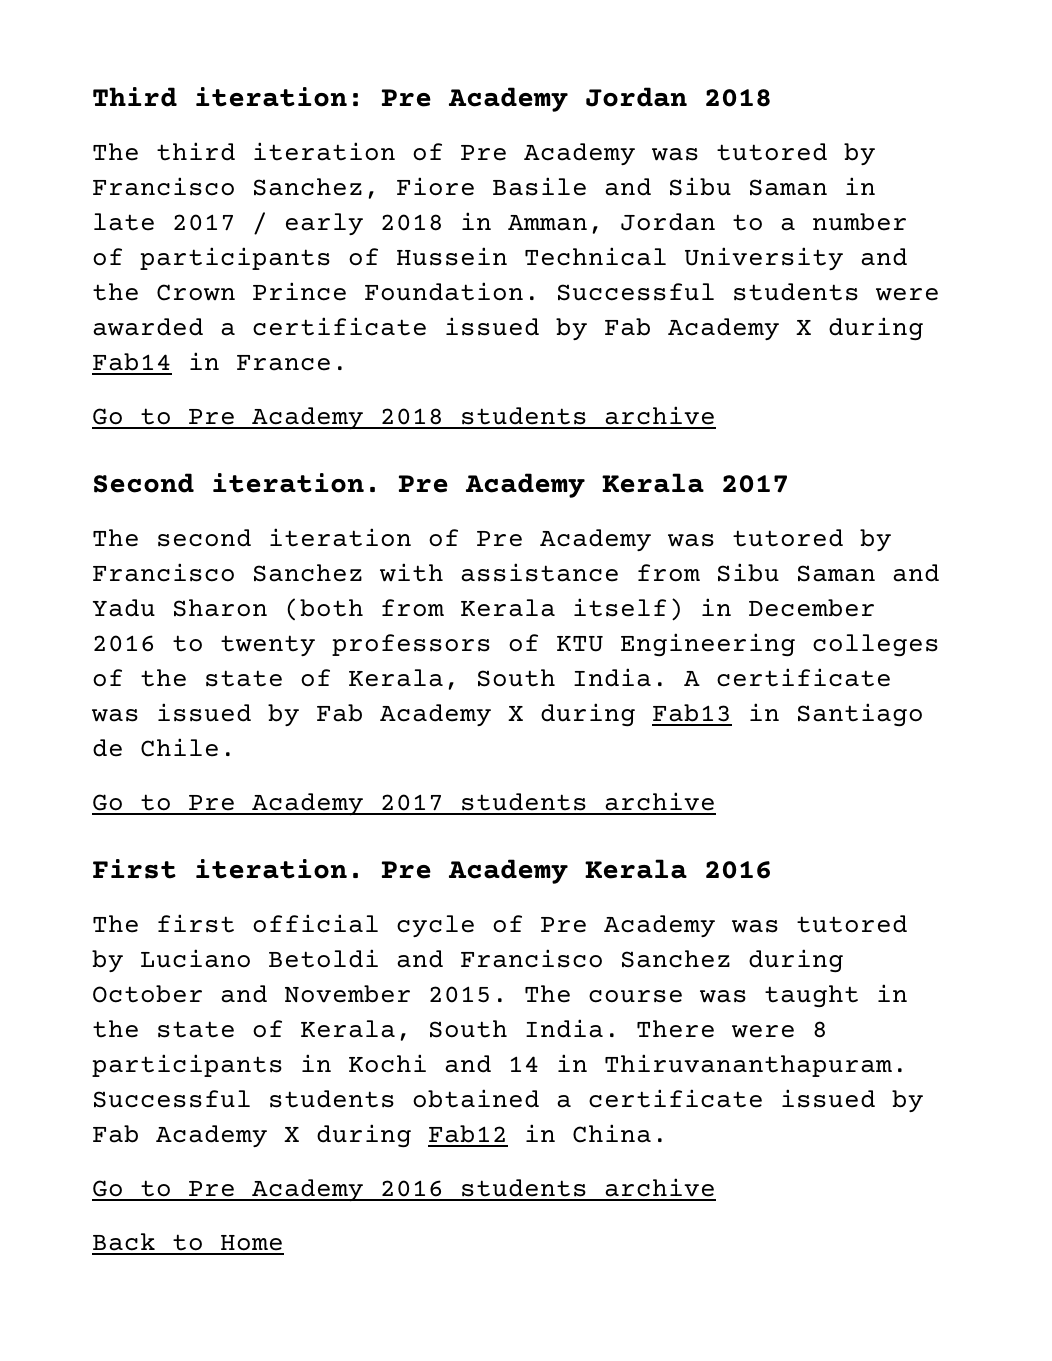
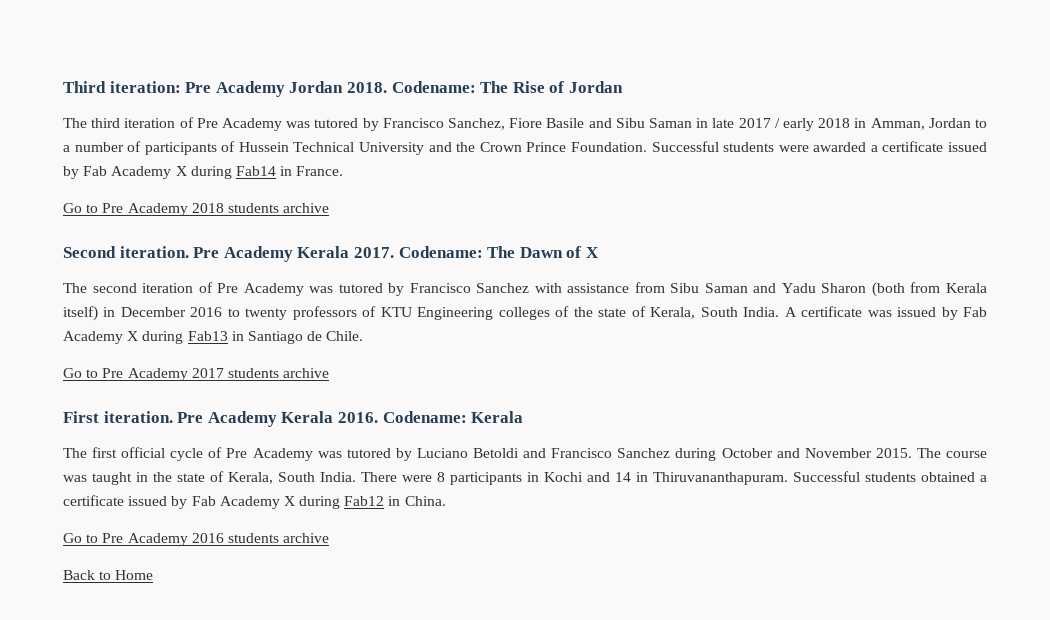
- Third iteration: Pre Academy Jordan 2018
+ Third iteration: Pre Academy Jordan 2018. Codename: The Rise of Jordan
- Pre Academy Kerala 2017
+ Pre Academy Kerala 2017. Codename: The Dawn of X
- Pre Academy Kerala 2016
+ Pre Academy Kerala 2016. Codename: Kerala

